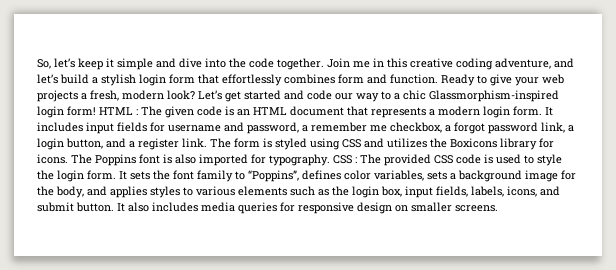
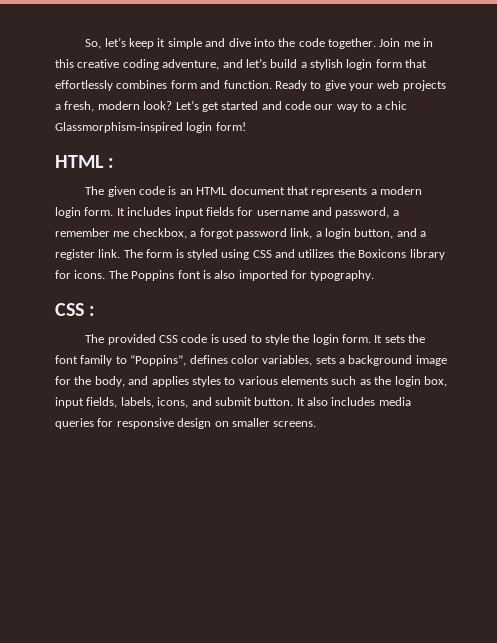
- Let’s get started and code our way to a chic Glassmorphism-inspired login form! HTML : The given code is an HTML document that represents a modern login form.
+ Let’s get started and code our way to a chic Glassmorphism-inspired login form!
+ HTML :
+ The given code is an HTML document that represents a modern login form.
- The Poppins font is also imported for typography. CSS : The provided CSS code is used to style the login form.
+ The Poppins font is also imported for typography.
+ CSS :
+ The provided CSS code is used to style the login form.

